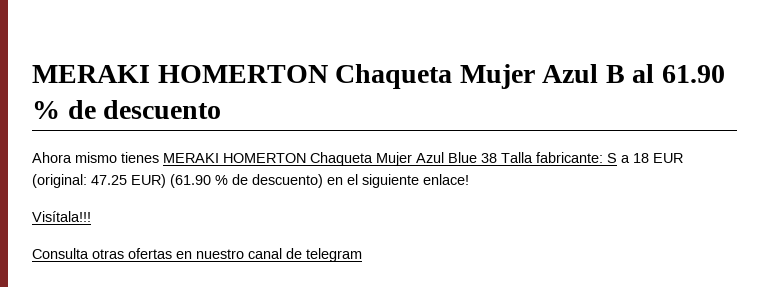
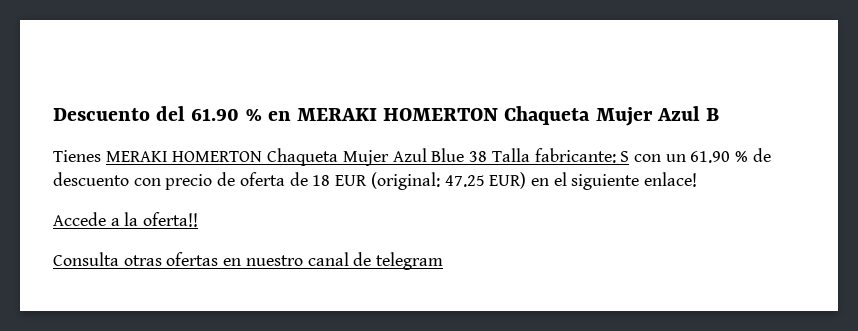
- MERAKI HOMERTON Chaqueta Mujer Azul B al 61.90 % de descuento
- Ahora mismo tienes MERAKI HOMERTON Chaqueta Mujer Azul Blue 38 Talla fabricante: S a 18 EUR (original: 47.25 EUR) (61.90 % de descuento) en el siguiente enlace!
+ Descuento del 61.90 % en MERAKI HOMERTON Chaqueta Mujer Azul B
+ Tienes MERAKI HOMERTON Chaqueta Mujer Azul Blue 38 Talla fabricante: S con un 61.90 % de descuento con precio de oferta de 18 EUR (original: 47.25 EUR) en el siguiente enlace!
- Visítala!!!
+ Accede a la oferta!!

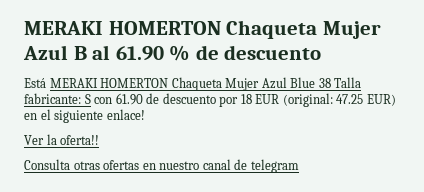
- Descuento del 61.90 % en MERAKI HOMERTON Chaqueta Mujer Azul B
- Tienes MERAKI HOMERTON Chaqueta Mujer Azul Blue 38 Talla fabricante: S con un 61.90 % de descuento con precio de oferta de 18 EUR (original: 47.25 EUR) en el siguiente enlace!
+ MERAKI HOMERTON Chaqueta Mujer Azul B al 61.90 % de descuento
+ Está MERAKI HOMERTON Chaqueta Mujer Azul Blue 38 Talla fabricante: S con 61.90 de descuento por 18 EUR (original: 47.25 EUR) en el siguiente enlace!
- Accede a la oferta!!
+ Ver la oferta!!

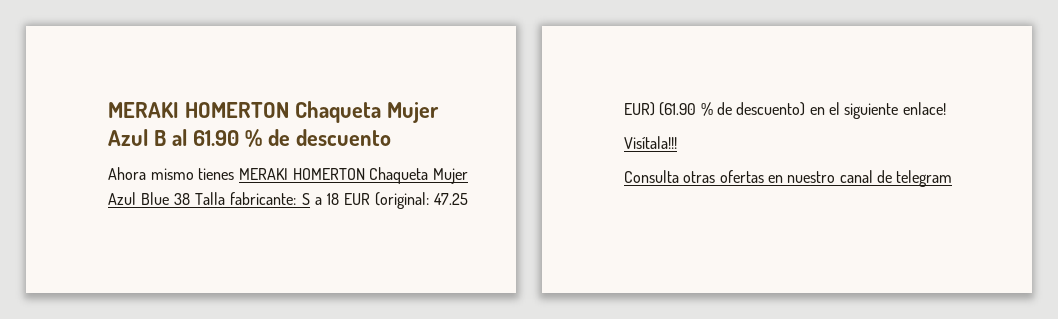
- Está MERAKI HOMERTON Chaqueta Mujer Azul Blue 38 Talla fabricante: S con 61.90 de descuento por 18 EUR (original: 47.25 EUR) en el siguiente enlace!
+ Ahora mismo tienes MERAKI HOMERTON Chaqueta Mujer Azul Blue 38 Talla fabricante: S a 18 EUR (original: 47.25 EUR) (61.90 % de descuento) en el siguiente enlace!
- Ver la oferta!!
+ Visítala!!!

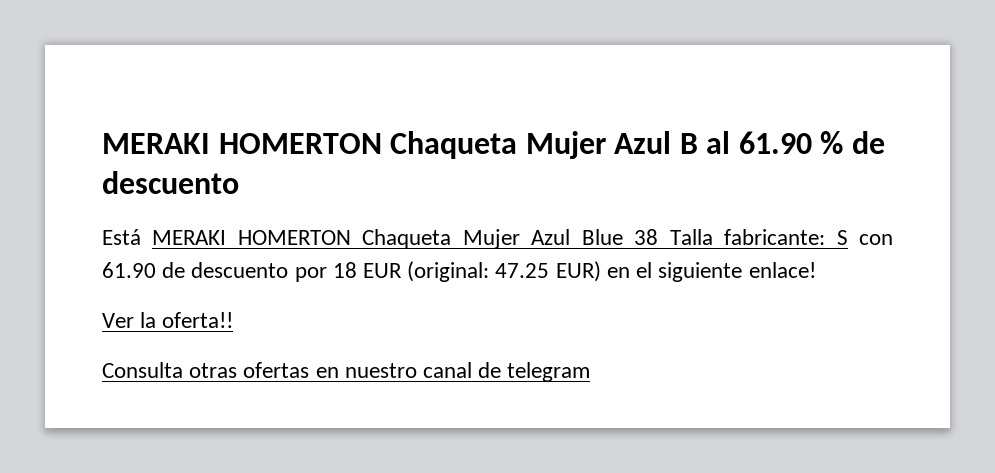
- Ahora mismo tienes MERAKI HOMERTON Chaqueta Mujer Azul Blue 38 Talla fabricante: S a 18 EUR (original: 47.25 EUR) (61.90 % de descuento) en el siguiente enlace!
+ Está MERAKI HOMERTON Chaqueta Mujer Azul Blue 38 Talla fabricante: S con 61.90 de descuento por 18 EUR (original: 47.25 EUR) en el siguiente enlace!
- Visítala!!!
+ Ver la oferta!!

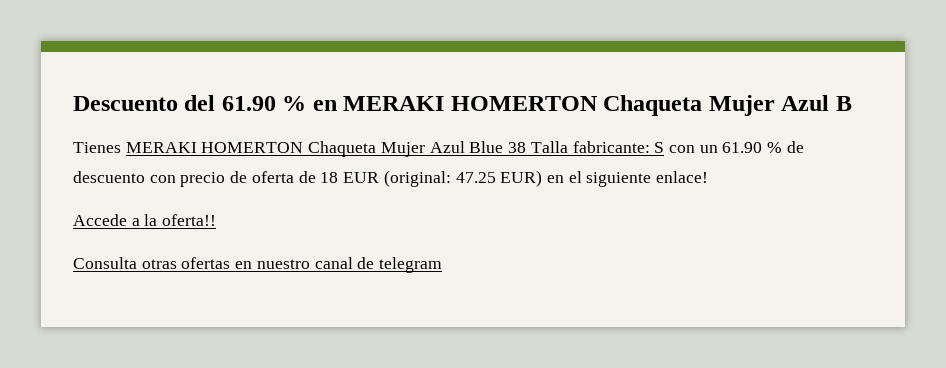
- MERAKI HOMERTON Chaqueta Mujer Azul B al 61.90 % de descuento
- Está MERAKI HOMERTON Chaqueta Mujer Azul Blue 38 Talla fabricante: S con 61.90 de descuento por 18 EUR (original: 47.25 EUR) en el siguiente enlace!
+ Descuento del 61.90 % en MERAKI HOMERTON Chaqueta Mujer Azul B
+ Tienes MERAKI HOMERTON Chaqueta Mujer Azul Blue 38 Talla fabricante: S con un 61.90 % de descuento con precio de oferta de 18 EUR (original: 47.25 EUR) en el siguiente enlace!
- Ver la oferta!!
+ Accede a la oferta!!

